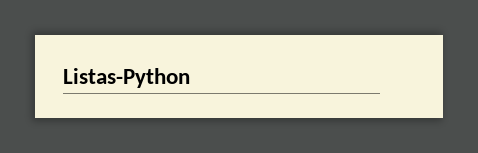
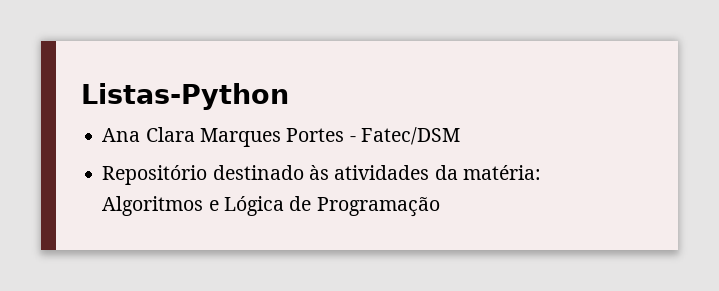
+ Ana Clara Marques Portes - Fatec/DSM
+ Repositório destinado às atividades da matéria: Algoritmos e Lógica de Programação

